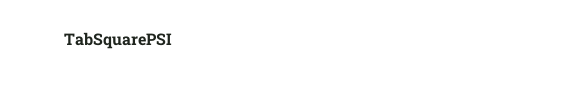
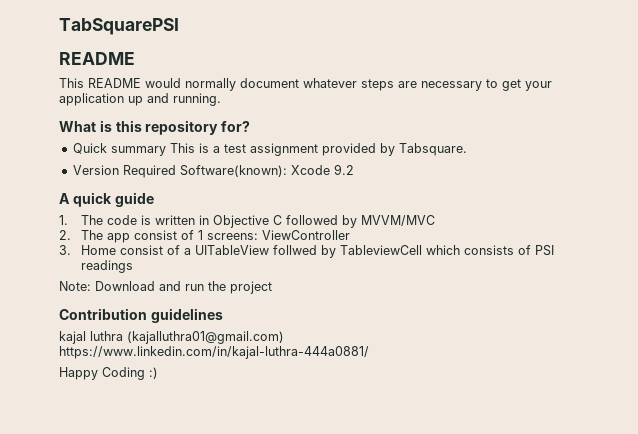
  TabSquarePSI
+ README
+ This README would normally document whatever steps are necessary to get your application up and running.
+ What is this repository for?
+ Quick summary This is a test assignment provided by Tabsquare.
+ Version Required Software(known): Xcode 9.2
+ A quick guide
+ 1. The code is written in Objective C followed by MVVM/MVC
+ 2. The app consist of 1 screens: ViewController
+ 3. Home consist of a UITableView follwed by TableviewCell which consists of PSI readings
+ Note: Download and run the project
+ Contribution guidelines
+ kajal luthra (kajalluthra01@gmail.com) https://www.linkedin.com/in/kajal-luthra-444a0881/
+ Happy Coding :)

